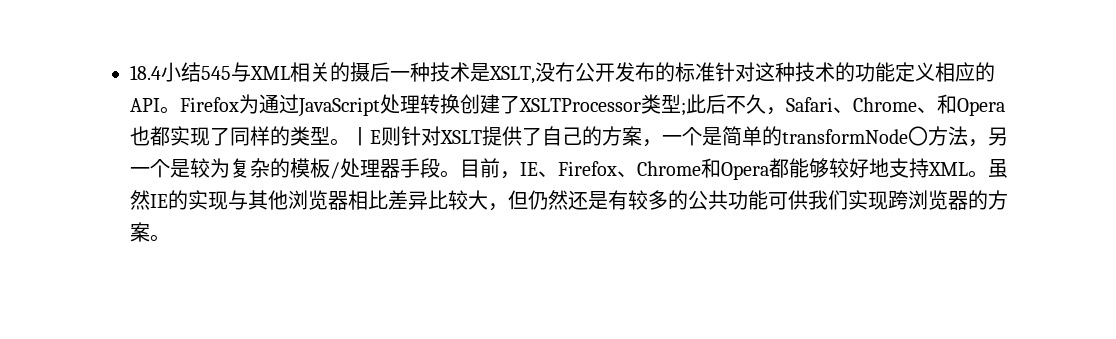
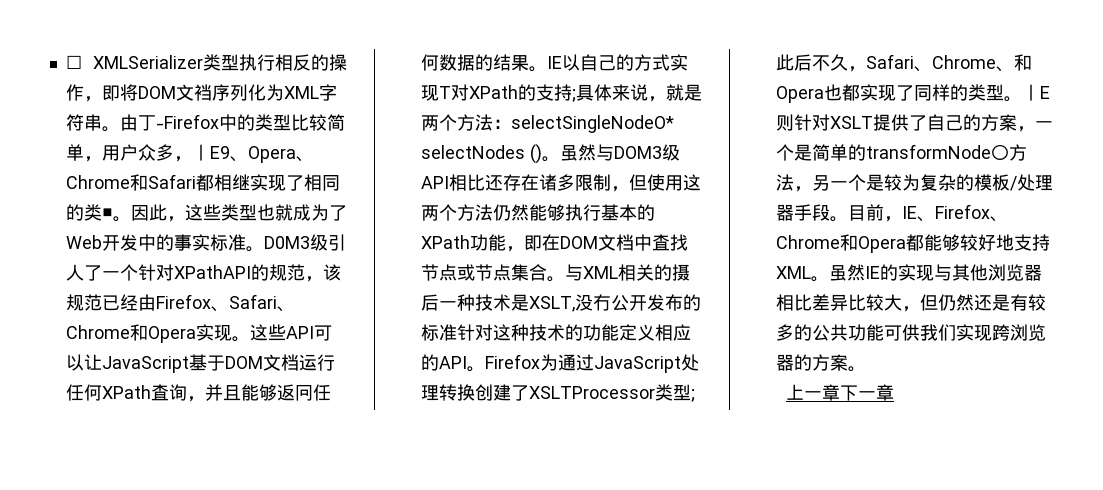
- 18.4小结545与XML相关的摄后一种技术是XSLT,没冇公开发布的标准针对这种技术的功能定义相应的API。
+ ☐ XMLSerializer类型执行相反的操作，即将DOM文裆序列化为XML字符串。由丁-Firefox中的类型比较简单，用户众多，丨E9、Opera、Chrome和Safari都相继实现了相同的类■。因此，这些类型也就成为了Web开发中的事实标准。D0M3级引人了一个针对XPathAPI的规范，该规范已经由Firefox、Safari、Chrome和Opera实现。这些API可以让JavaScript基于DOM文档运行任何XPath査询，并且能够返冋任何数据的结果。IE以自己的方式实现T对XPath的支持;具体来说，就是两个方法：selectSingleNodeO* selectNodes ()。虽然与DOM3级API相比还存在诸多限制，但使用这两个方法仍然能够执行基本的XPath功能，即在DOM文档中査找节点或节点集合。与XML相关的摄后一种技术是XSLT,没冇公开发布的标准针对这种技术的功能定义相应的API。
+ 上一章下一章

